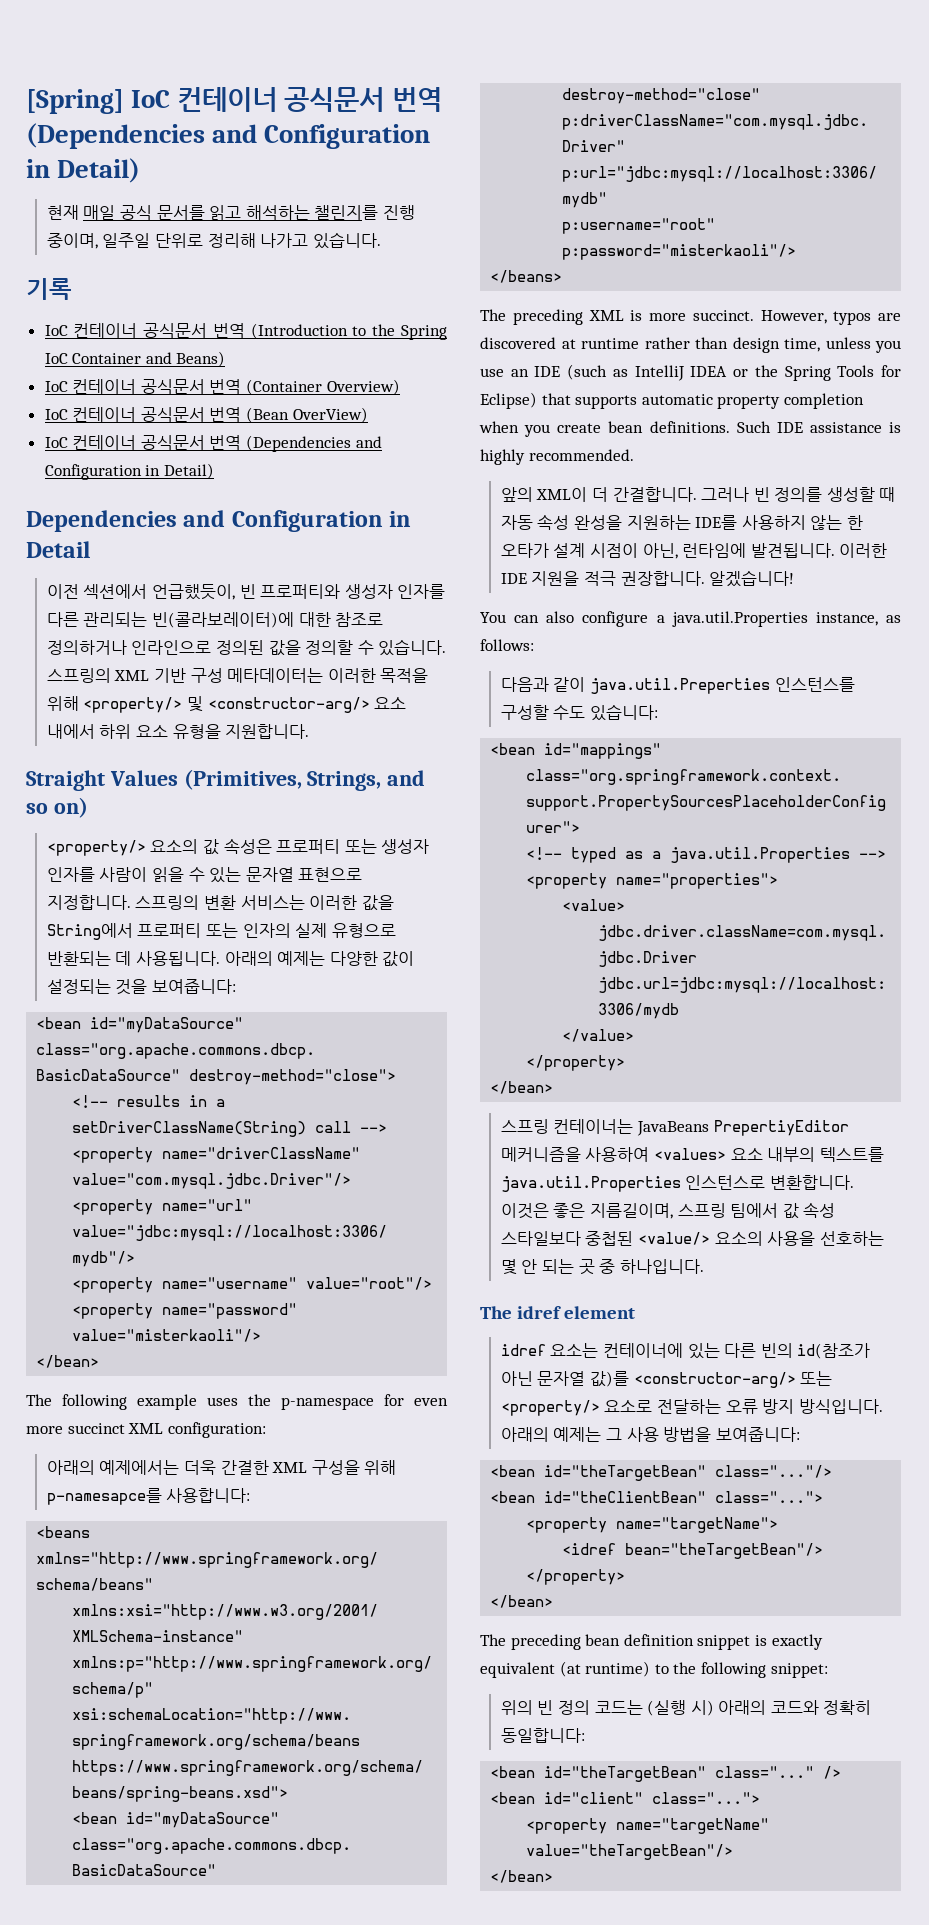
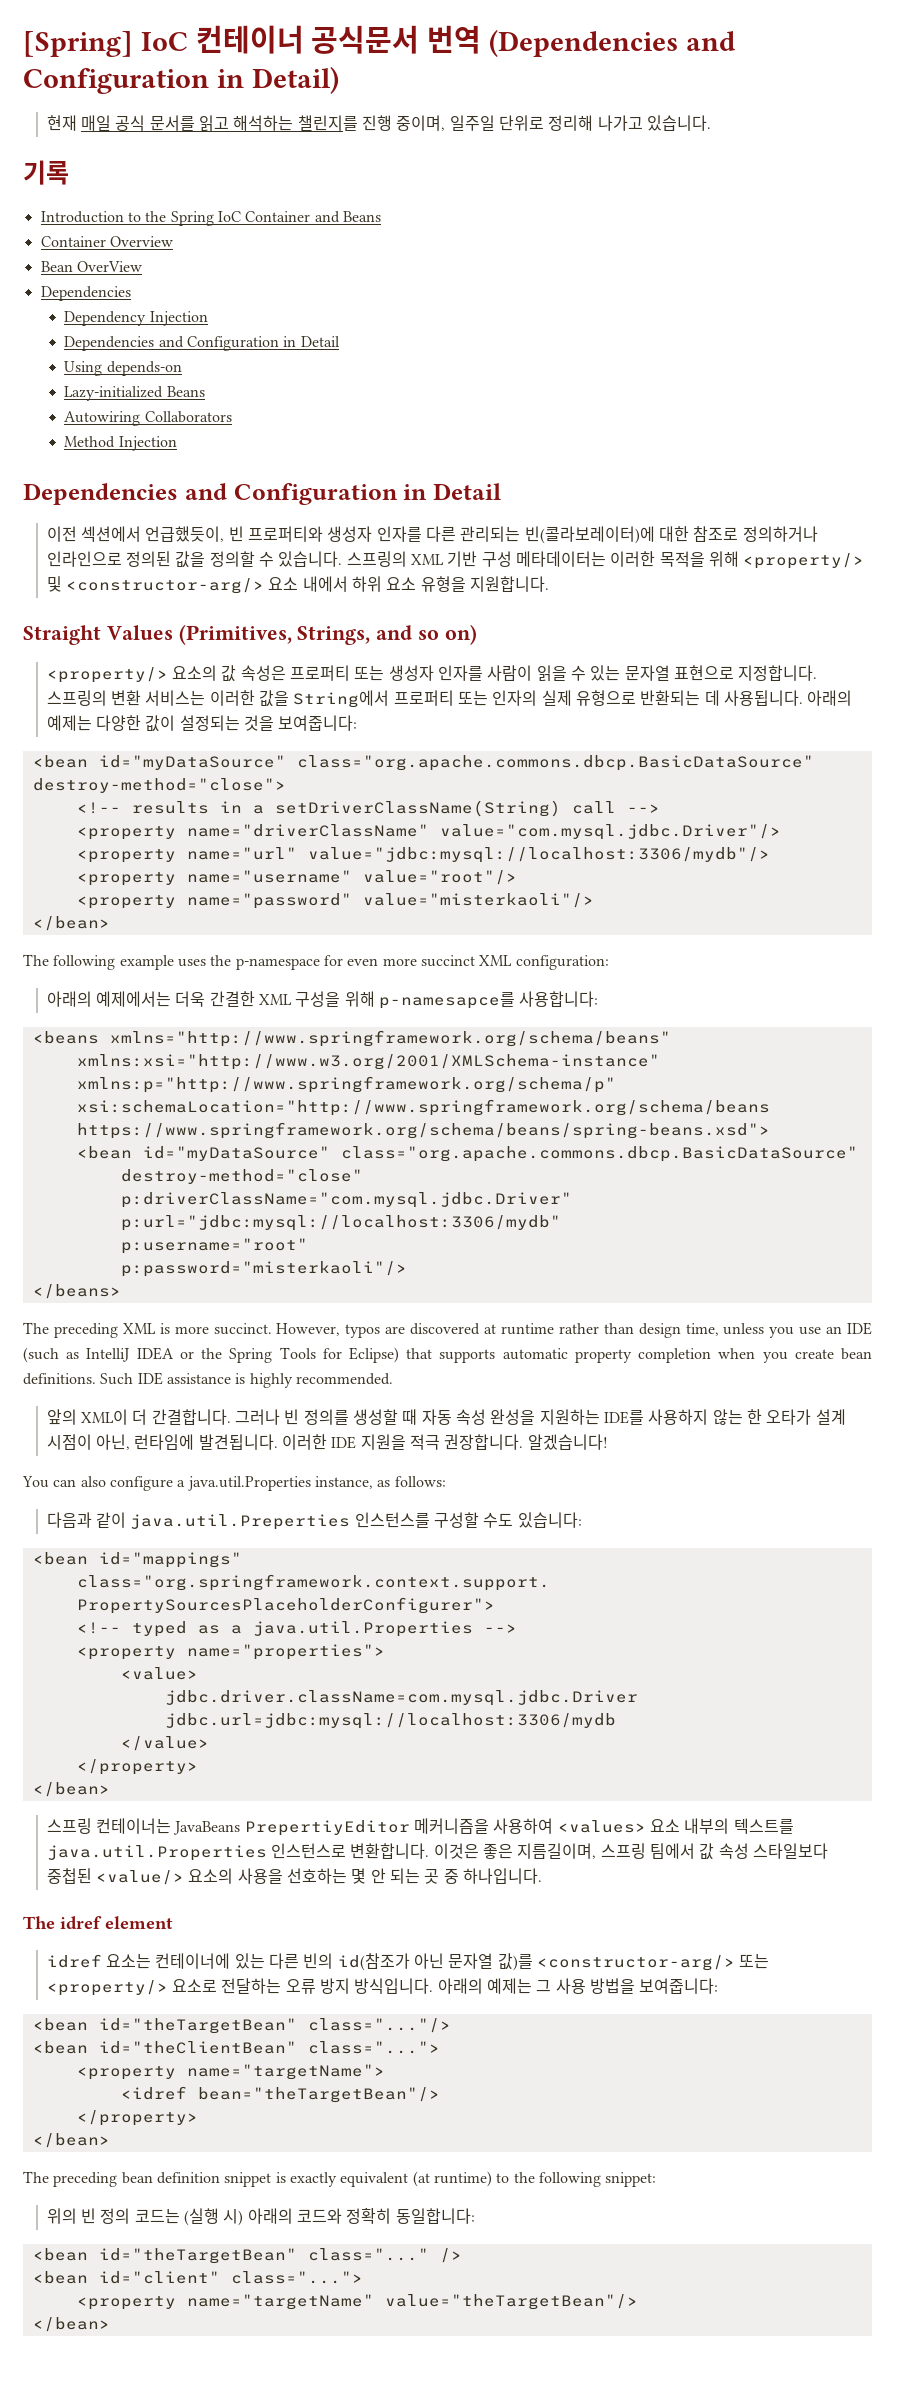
- IoC 컨테이너 공식문서 번역 (Introduction to the Spring IoC Container and Beans)
- IoC 컨테이너 공식문서 번역 (Container Overview)
- IoC 컨테이너 공식문서 번역 (Bean OverView)
- IoC 컨테이너 공식문서 번역 (Dependencies and Configuration in Detail)
+ Introduction to the Spring IoC Container and Beans
+ Container Overview
+ Bean OverView
+ Dependencies
+ Dependency Injection
+ Dependencies and Configuration in Detail
+ Using depends-on
+ Lazy-initialized Beans
+ Autowiring Collaborators
+ Method Injection

